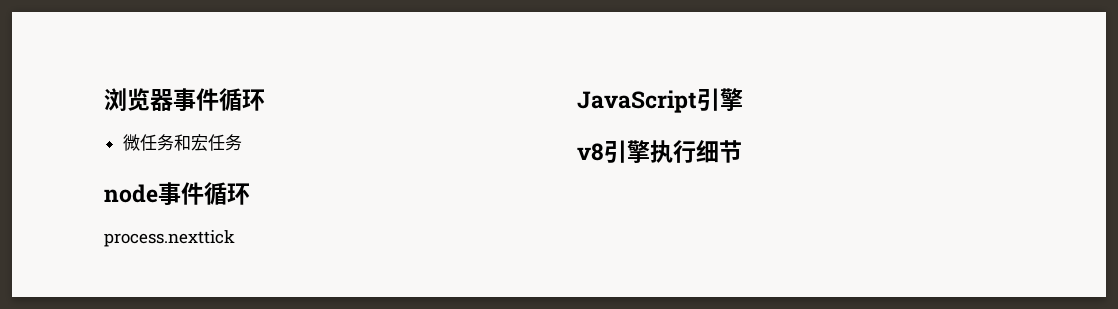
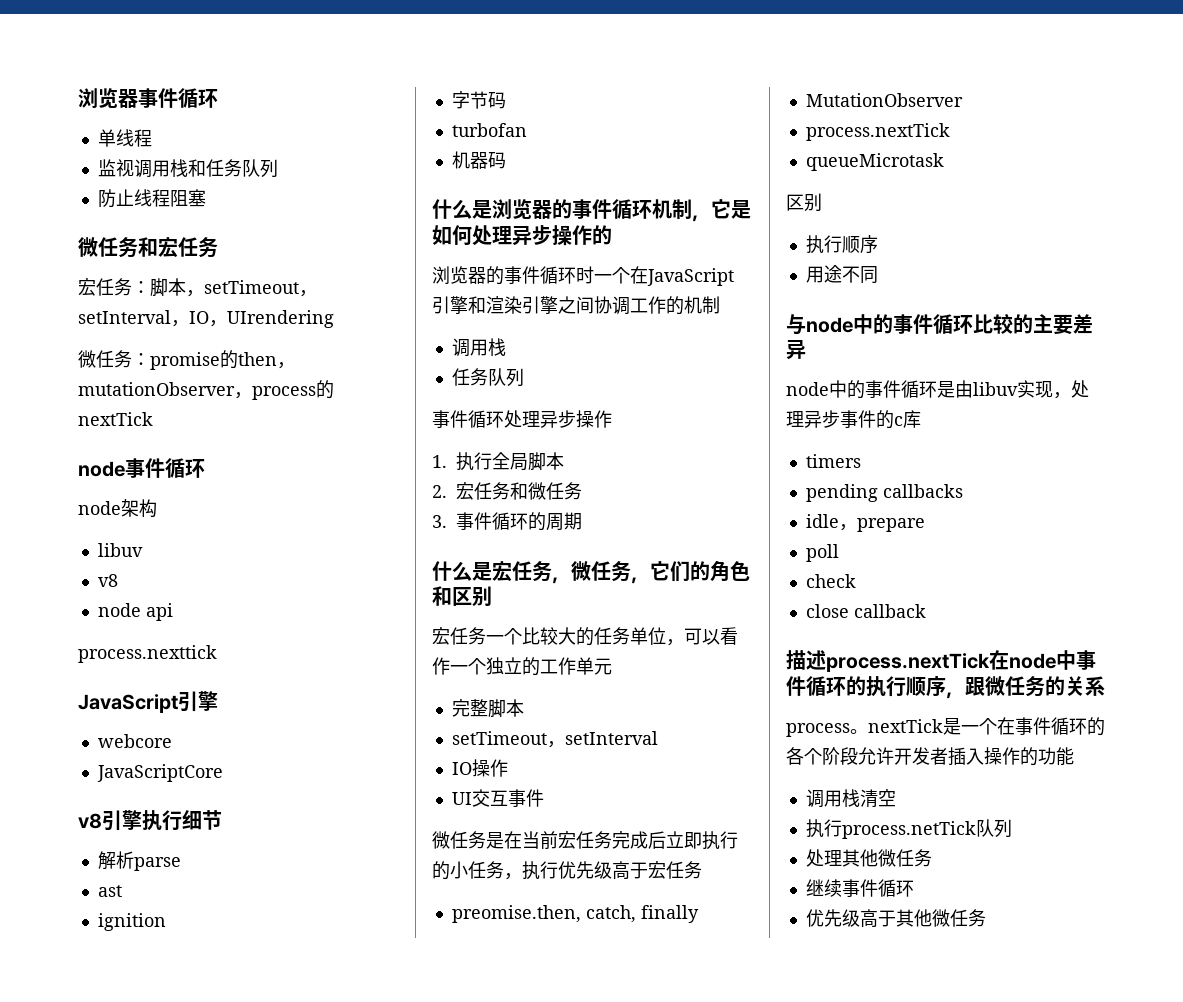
+ 单线程
+ 监视调用栈和任务队列
+ 防止线程阻塞
  微任务和宏任务
+ 宏任务：脚本，setTimeout，setInterval，IO，UIrendering
+ 微任务：promise的then，mutationObserver，process的nextTick
  node事件循环
+ node架构
+ libuv
+ v8
+ node api
+ webcore
+ JavaScriptCore
+ 解析parse
+ ast
+ ignition
+ 字节码
+ turbofan
+ 机器码
+ 什么是浏览器的事件循环机制，它是如何处理异步操作的
+ 浏览器的事件循环时一个在JavaScript引擎和渲染引擎之间协调工作的机制
+ 调用栈
+ 任务队列
+ 事件循环处理异步操作
+ 1.执行全局脚本
+ 2.宏任务和微任务
+ 3.事件循环的周期
+ 什么是宏任务，微任务，它们的角色和区别
+ 宏任务一个比较大的任务单位，可以看作一个独立的工作单元
+ 完整脚本
+ setTimeout，setInterval
+ IO操作
+ UI交互事件
+ 微任务是在当前宏任务完成后立即执行的小任务，执行优先级高于宏任务
+ preomise.then, catch, finally
+ MutationObserver
+ process.nextTick
+ queueMicrotask
+ 区别
+ 执行顺序
+ 用途不同
+ 与node中的事件循环比较的主要差异
+ node中的事件循环是由libuv实现，处理异步事件的c库
+ timers
+ pending callbacks
+ idle，prepare
+ poll
+ check
+ close callback
+ 描述process.nextTick在node中事件循环的执行顺序，跟微任务的关系
+ process。nextTick是一个在事件循环的各个阶段允许开发者插入操作的功能
+ 调用栈清空
+ 执行process.netTick队列
+ 处理其他微任务
+ 继续事件循环
+ 优先级高于其他微任务

